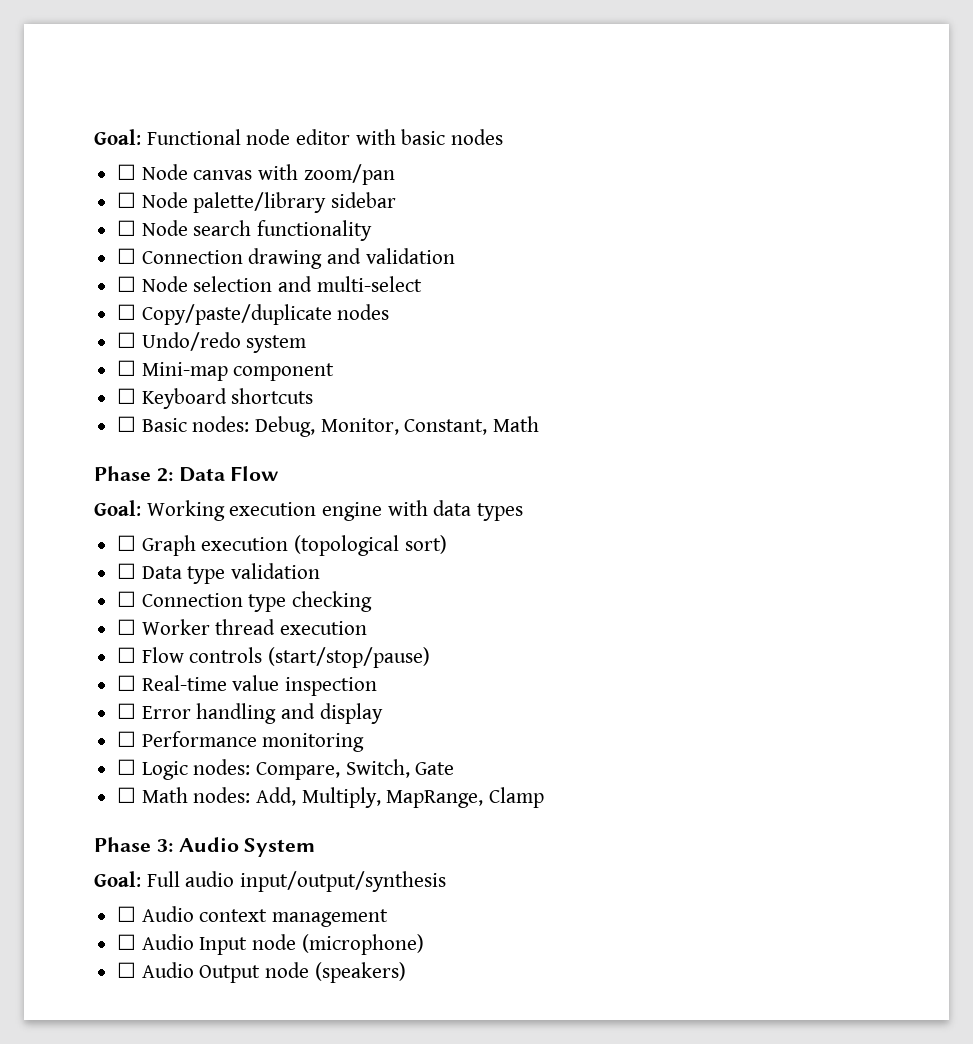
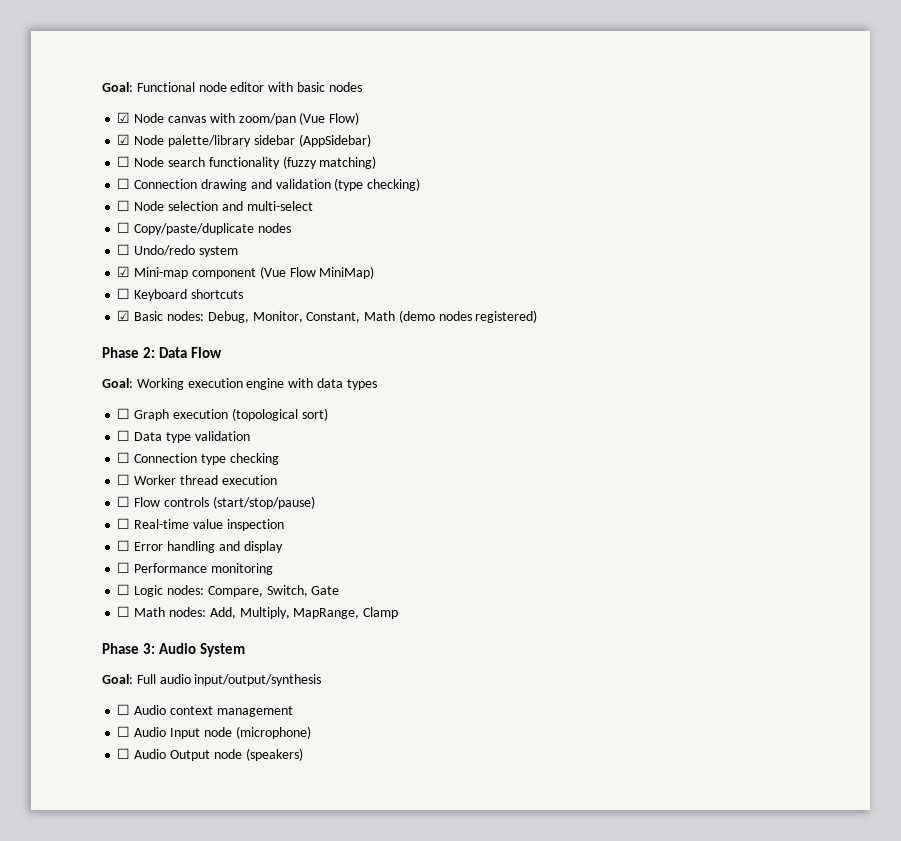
- ☐ Node canvas with zoom/pan
- ☐ Node palette/library sidebar
+ ☑ Node canvas with zoom/pan (Vue Flow)
+ ☑ Node palette/library sidebar (AppSidebar)
- ☐ Node search functionality
+ ☐ Node search functionality (fuzzy matching)
- ☐ Connection drawing and validation
+ ☐ Connection drawing and validation (type checking)
- ☐ Mini-map component
+ ☑ Mini-map component (Vue Flow MiniMap)
- ☐ Basic nodes: Debug, Monitor, Constant, Math
+ ☑ Basic nodes: Debug, Monitor, Constant, Math (demo nodes registered)

